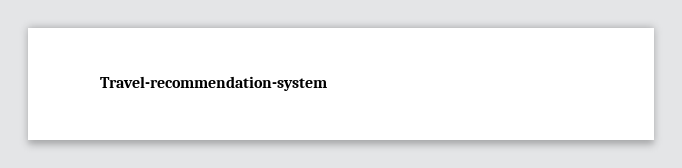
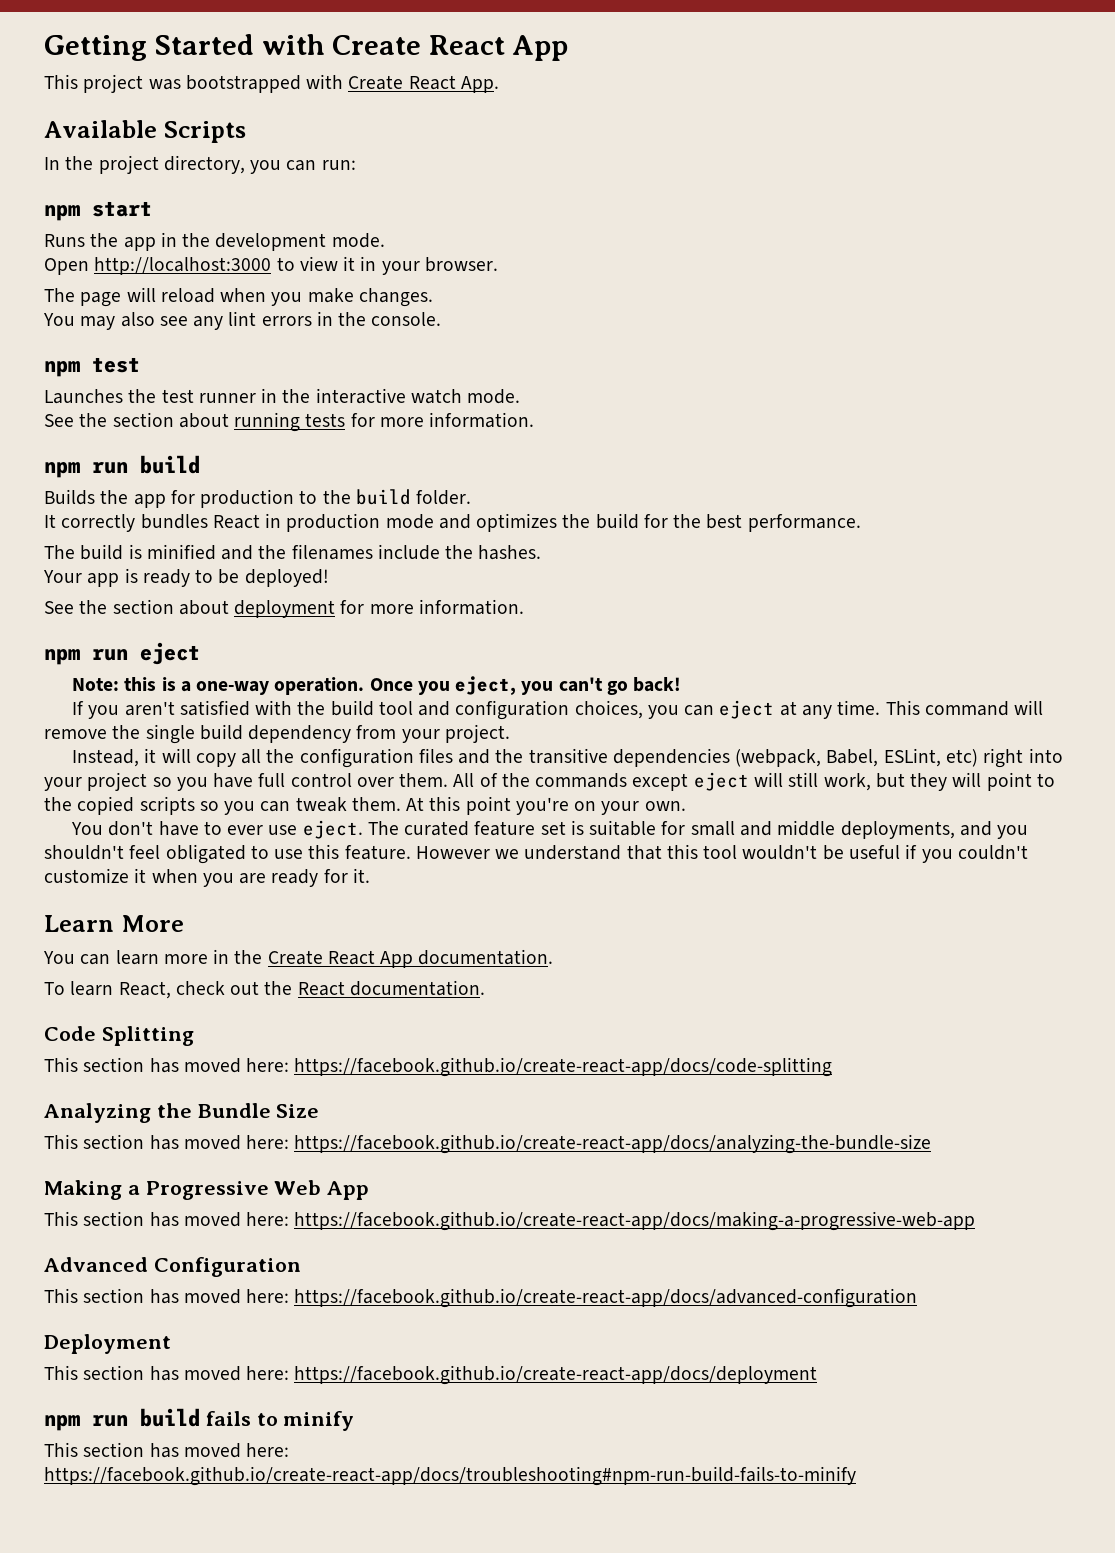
- Travel-recommendation-system
+ Getting Started with Create React App
+ This project was bootstrapped with Create React App.
+ Available Scripts
+ In the project directory, you can run:
+ npm start
+ Runs the app in the development mode.
+ Open http://localhost:3000 to view it in your browser.
+ The page will reload when you make changes.
+ You may also see any lint errors in the console.
+ npm test
+ Launches the test runner in the interactive watch mode.
+ See the section about running tests for more information.
+ npm run build
+ Builds the app for production to the build folder.
+ It correctly bundles React in production mode and optimizes the build for the best performance.
+ The build is minified and the filenames include the hashes.
+ Your app is ready to be deployed!
+ See the section about deployment for more information.
+ npm run eject
+ Note: this is a one-way operation. Once you eject, you can't go back!
+ If you aren't satisfied with the build tool and configuration choices, you can eject at any time. This command will remove the single build dependency from your project.
+ Instead, it will copy all the configuration files and the transitive dependencies (webpack, Babel, ESLint, etc) right into your project so you have full control over them. All of the commands except eject will still work, but they will point to the copied scripts so you can tweak them. At this point you're on your own.
+ You don't have to ever use eject. The curated feature set is suitable for small and middle deployments, and you shouldn't feel obligated to use this feature. However we understand that this tool wouldn't be useful if you couldn't customize it when you are ready for it.
+ Learn More
+ You can learn more in the Create React App documentation.
+ To learn React, check out the React documentation.
+ Code Splitting
+ This section has moved here: https://facebook.github.io/create-react-app/docs/code-splitting
+ Analyzing the Bundle Size
+ This section has moved here: https://facebook.github.io/create-react-app/docs/analyzing-the-bundle-size
+ Making a Progressive Web App
+ This section has moved here: https://facebook.github.io/create-react-app/docs/making-a-progressive-web-app
+ Advanced Configuration
+ This section has moved here: https://facebook.github.io/create-react-app/docs/advanced-configuration
+ Deployment
+ This section has moved here: https://facebook.github.io/create-react-app/docs/deployment
+ npm run build fails to minify
+ This section has moved here: https://facebook.github.io/create-react-app/docs/troubleshooting#npm-run-build-fails-to-minify

